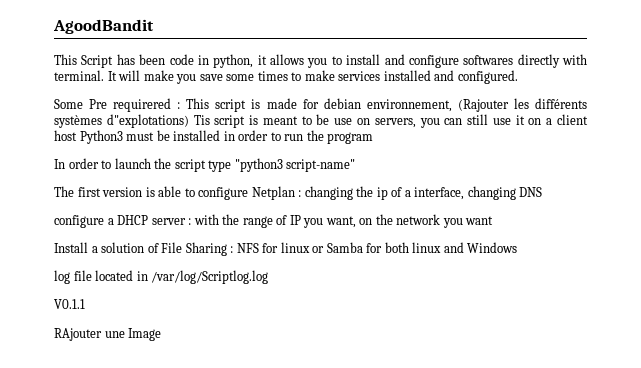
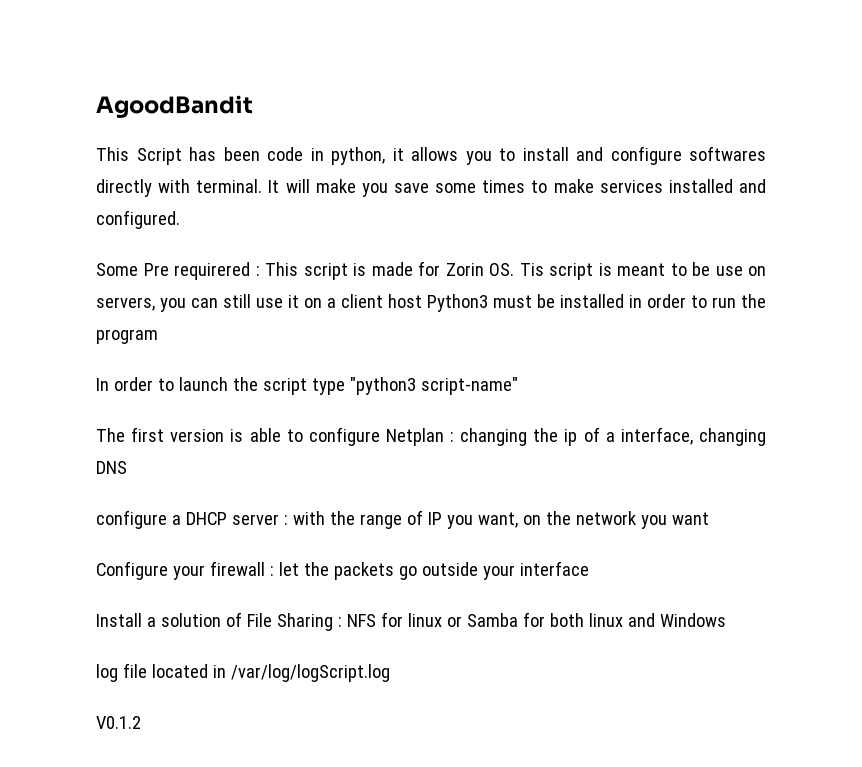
- Some Pre requirered : This script is made for debian environnement, (Rajouter les différents systèmes d"explotations) Tis script is meant to be use on servers, you can still use it on a client host Python3 must be installed in order to run the program
+ Some Pre requirered : This script is made for Zorin OS. Tis script is meant to be use on servers, you can still use it on a client host Python3 must be installed in order to run the program
+ Configure your firewall : let the packets go outside your interface
- log file located in /var/log/Scriptlog.log
- V0.1.1
- RAjouter une Image
+ log file located in /var/log/logScript.log
+ V0.1.2

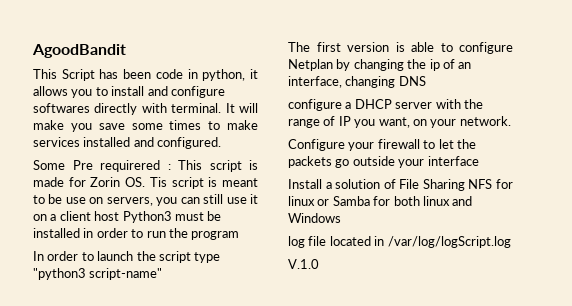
- The first version is able to configure Netplan : changing the ip of a interface, changing DNS
+ The first version is able to configure Netplan by changing the ip of an interface, changing DNS
- configure a DHCP server : with the range of IP you want, on the network you want
+ configure a DHCP server with the range of IP you want, on your network.
- Configure your firewall : let the packets go outside your interface
+ Configure your firewall to let the packets go outside your interface
- Install a solution of File Sharing : NFS for linux or Samba for both linux and Windows
+ Install a solution of File Sharing NFS for linux or Samba for both linux and Windows
- V0.1.2
+ V.1.0

